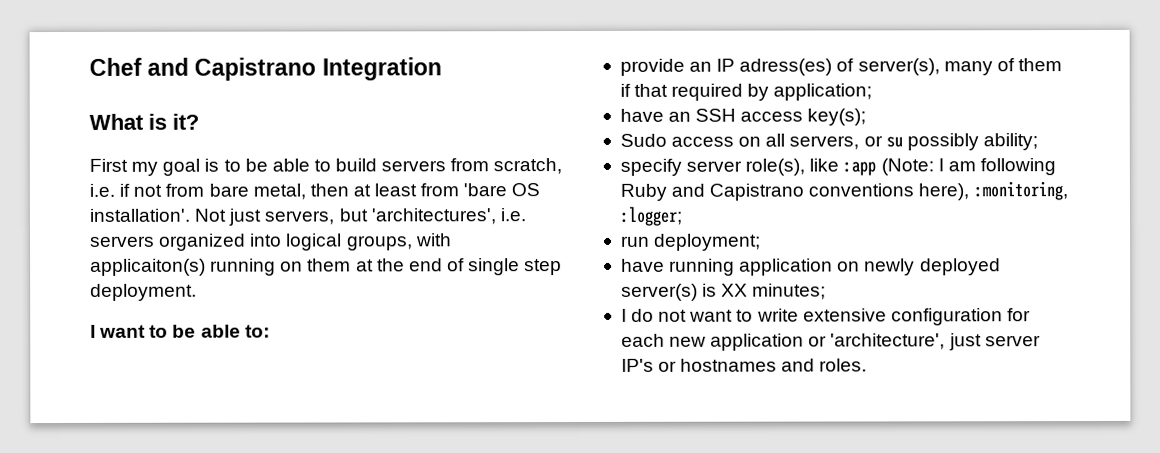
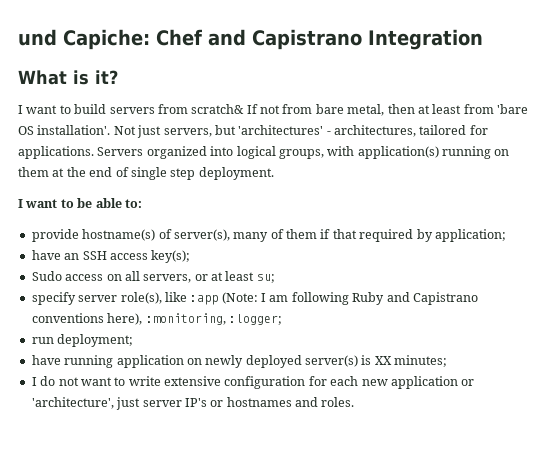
- Chef and Capistrano Integration
+ und Capiche: Chef and Capistrano Integration
- First my goal is to be able to build servers from scratch, i.e. if not from bare metal, then at least from 'bare OS installation'.
+ I want to build servers from scratch& If not from bare metal, then at least from 'bare OS installation'.
- Not just servers, but 'architectures', i.e. servers organized into logical groups, with applicaiton(s) running on them at the end of single step deployment.
+ Not just servers, but 'architectures' - architectures, tailored for applications. Servers organized into logical groups, with application(s) running on them at the end of single step deployment.
- provide an IP adress(es) of server(s), many of them if that required by application;
+ provide hostname(s) of server(s), many of them if that required by application;
- Sudo access on all servers, or su possibly ability;
+ Sudo access on all servers, or at least su;

